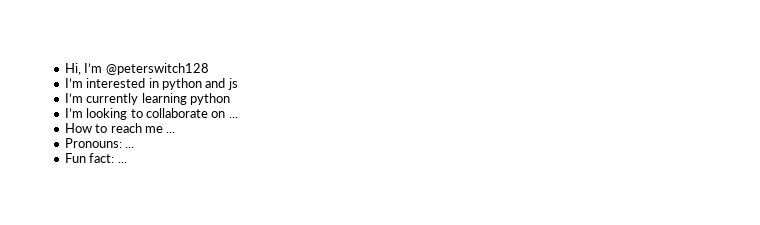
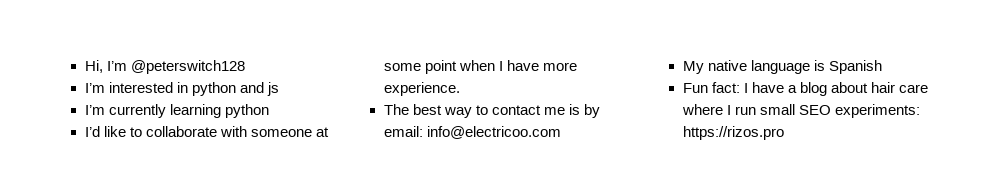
- I’m looking to collaborate on ...
- How to reach me ...
- Pronouns: ...
- Fun fact: ...
+ I’d like to collaborate with someone at some point when I have more experience.
+ The best way to contact me is by email: info@electricoo.com
+ My native language is Spanish
+ Fun fact: I have a blog about hair care where I run small SEO experiments: https://rizos.pro

